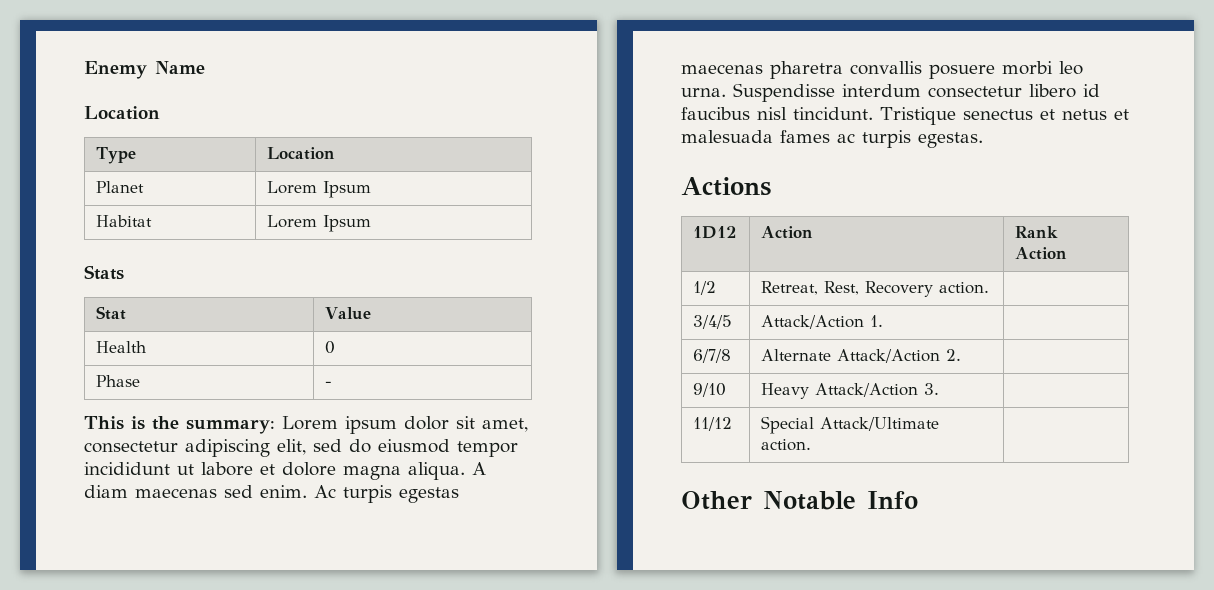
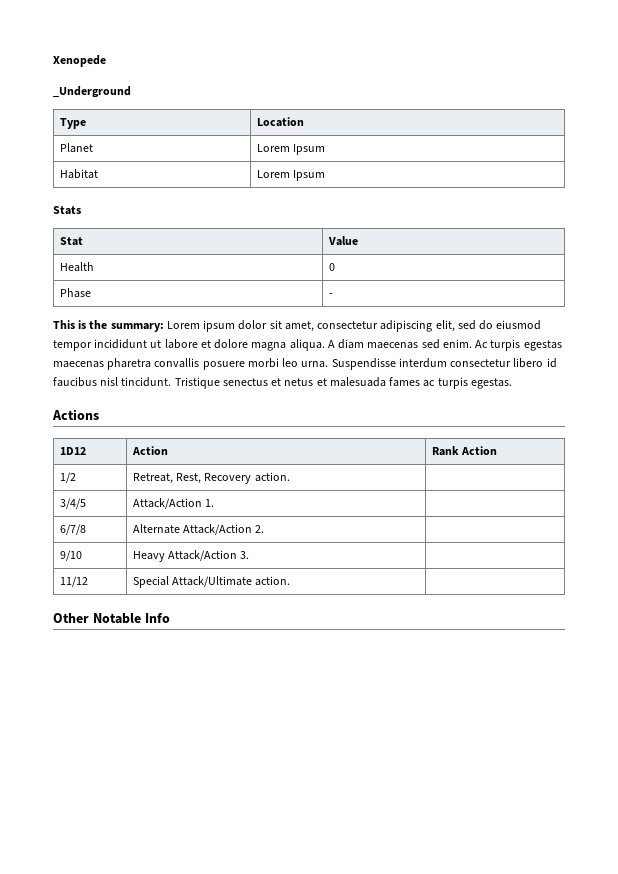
- Enemy Name
- Location
+ Xenopede
+ _Underground

